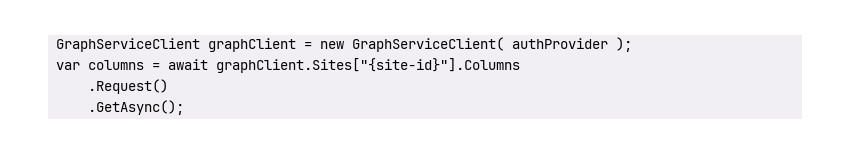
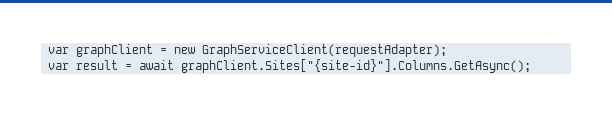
- GraphServiceClient graphClient = new GraphServiceClient( authProvider );
- var columns = await graphClient.Sites["{site-id}"].Columns
- .Request()
- .GetAsync();
+ var graphClient = new GraphServiceClient(requestAdapter);
+ var result = await graphClient.Sites["{site-id}"].Columns.GetAsync();

